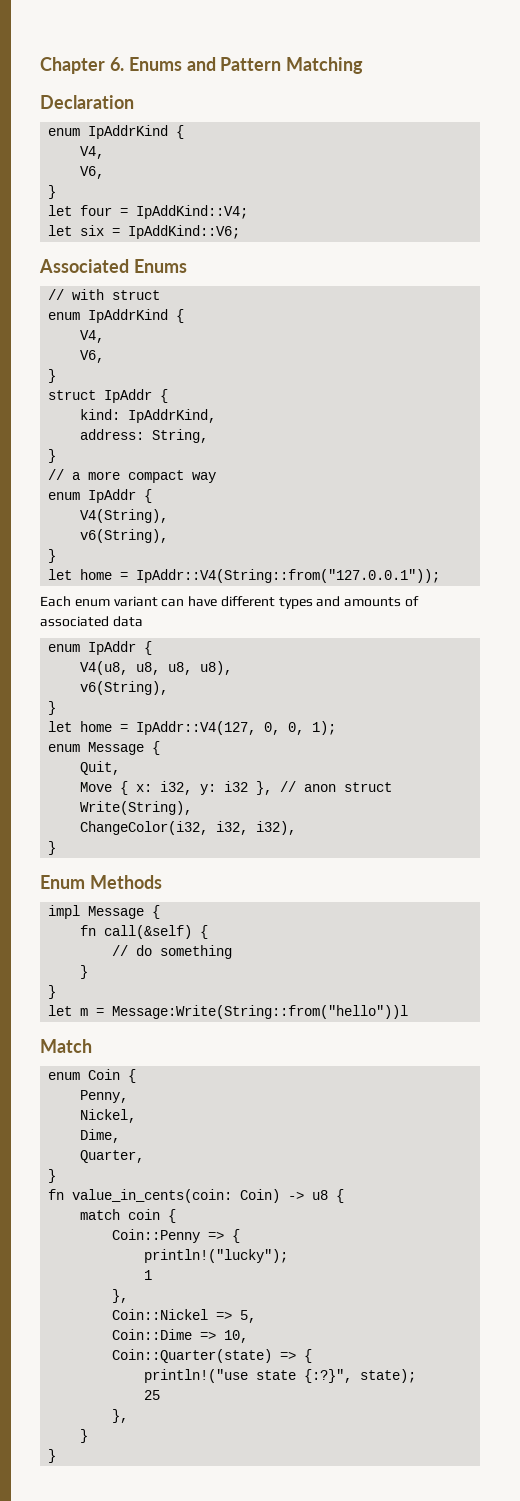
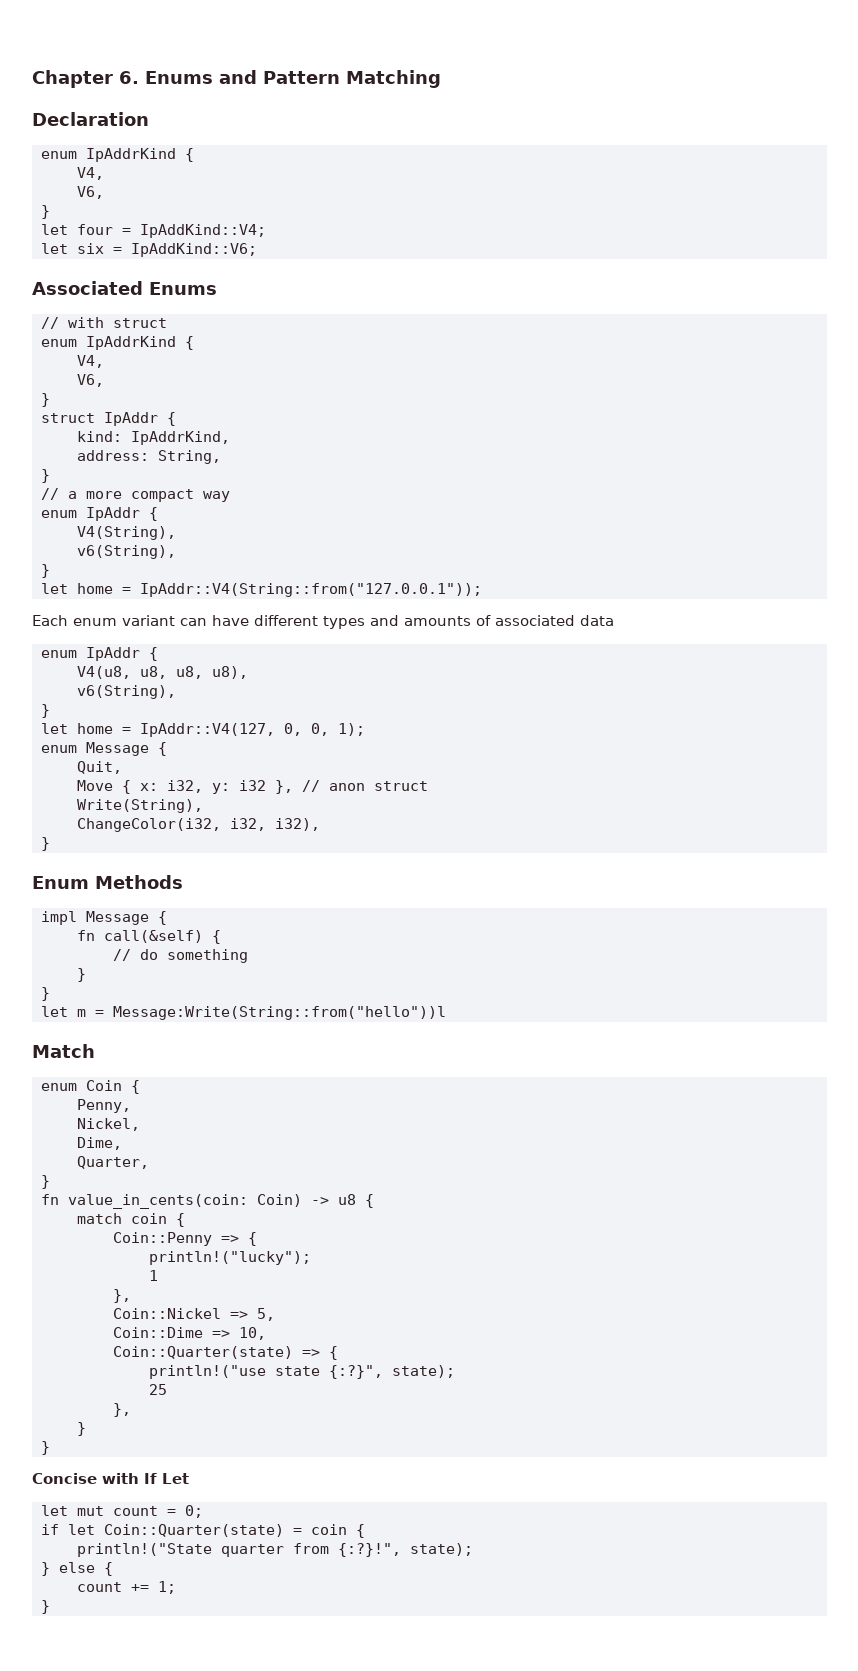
+ Concise with If Let
+ let mut count = 0;
+ if let Coin::Quarter(state) = coin {
+ println!("State quarter from {:?}!", state);
+ } else {
+ count += 1;
+ }

